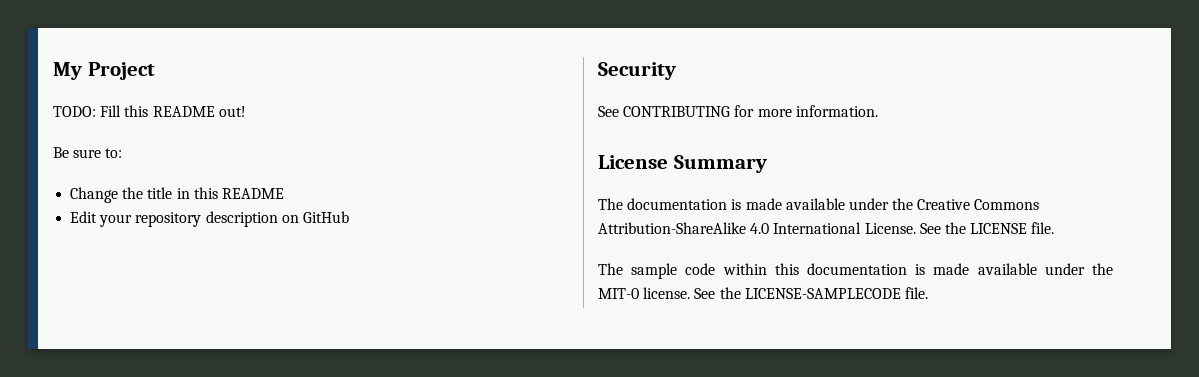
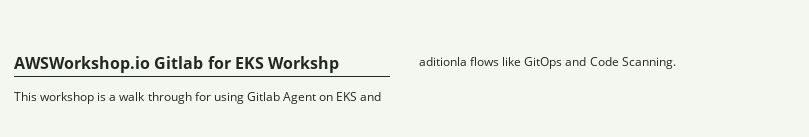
- My Project
- TODO: Fill this README out!
- Be sure to:
- Change the title in this README
- Edit your repository description on GitHub
- Security
- See CONTRIBUTING for more information.
- License Summary
- The documentation is made available under the Creative Commons Attribution-ShareAlike 4.0 International License. See the LICENSE file.
- The sample code within this documentation is made available under the MIT-0 license. See the LICENSE-SAMPLECODE file.
+ AWSWorkshop.io Gitlab for EKS Workshp
+ This workshop is a walk through for using Gitlab Agent on EKS and aditionla flows like GitOps and Code Scanning.

